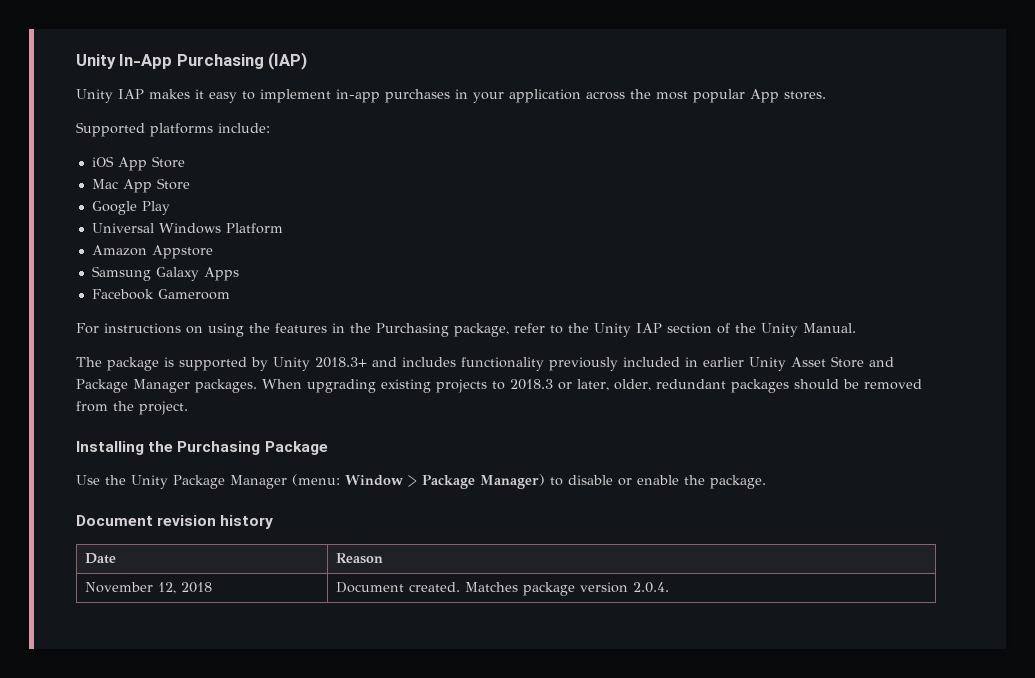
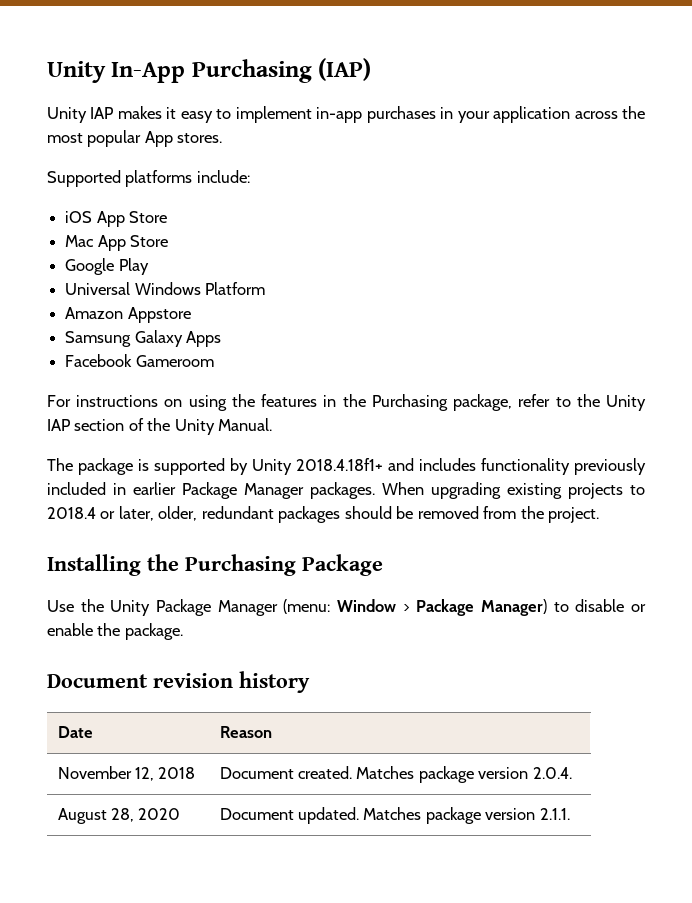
- The package is supported by Unity 2018.3+ and includes functionality previously included in earlier Unity Asset Store and Package Manager packages.
+ The package is supported by Unity 2018.4.18f1+ and includes functionality previously included in earlier Package Manager packages.
- When upgrading existing projects to 2018.3 or later, older, redundant packages should be removed from the project.
+ When upgrading existing projects to 2018.4 or later, older, redundant packages should be removed from the project.
+ August 28, 2020 | Document updated. Matches package version 2.1.1.

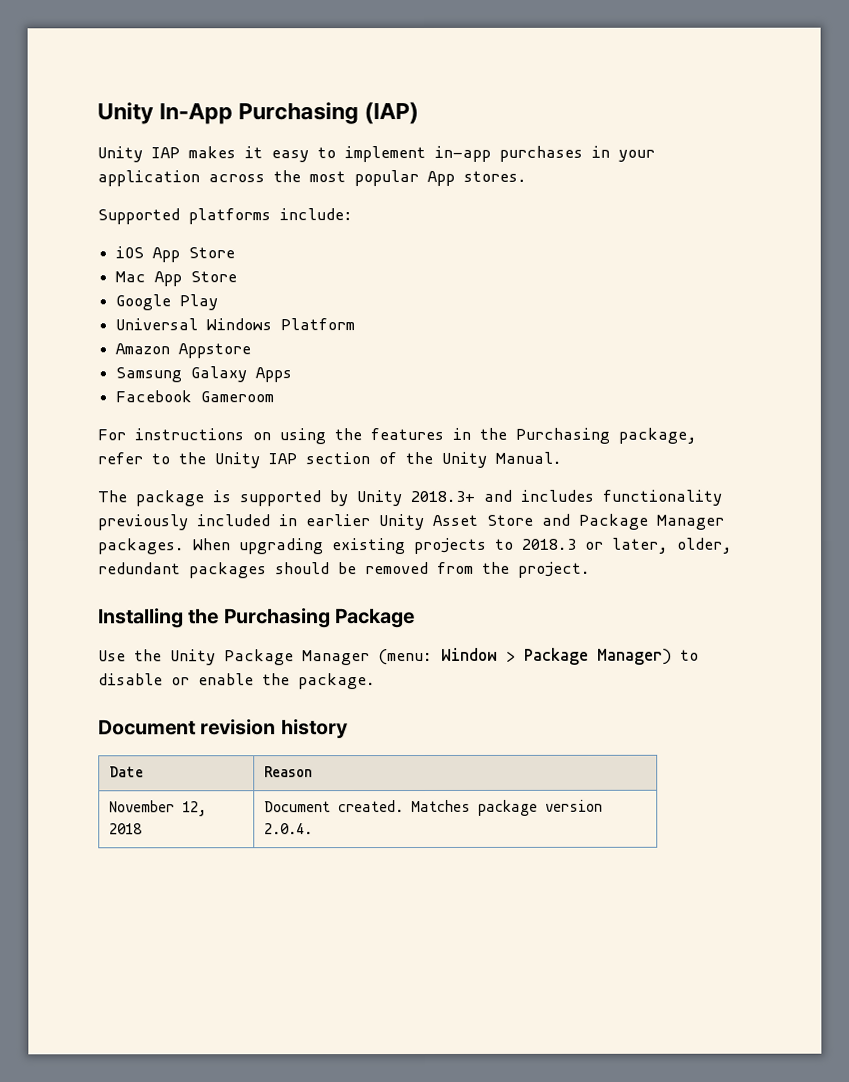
- The package is supported by Unity 2018.4.18f1+ and includes functionality previously included in earlier Package Manager packages.
+ The package is supported by Unity 2018.3+ and includes functionality previously included in earlier Unity Asset Store and Package Manager packages.
- When upgrading existing projects to 2018.4 or later, older, redundant packages should be removed from the project.
+ When upgrading existing projects to 2018.3 or later, older, redundant packages should be removed from the project.
- August 28, 2020 | Document updated. Matches package version 2.1.1.

